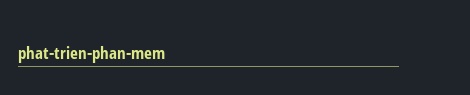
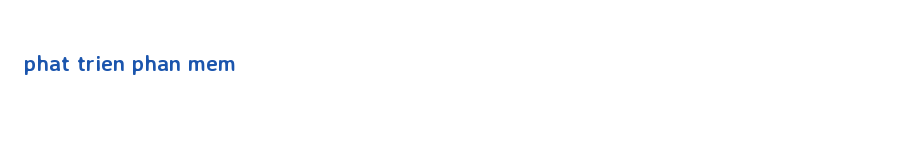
- phat-trien-phan-mem
+ phat trien phan mem

